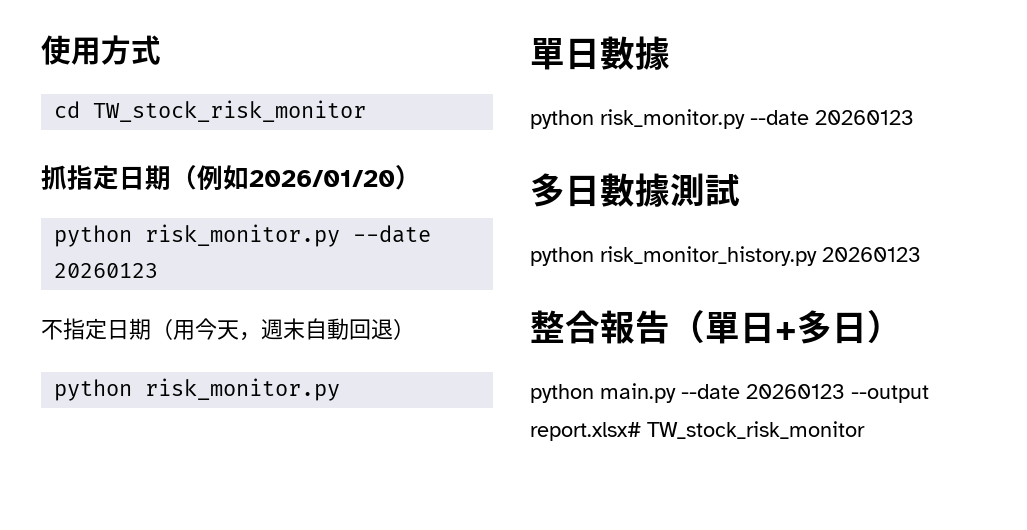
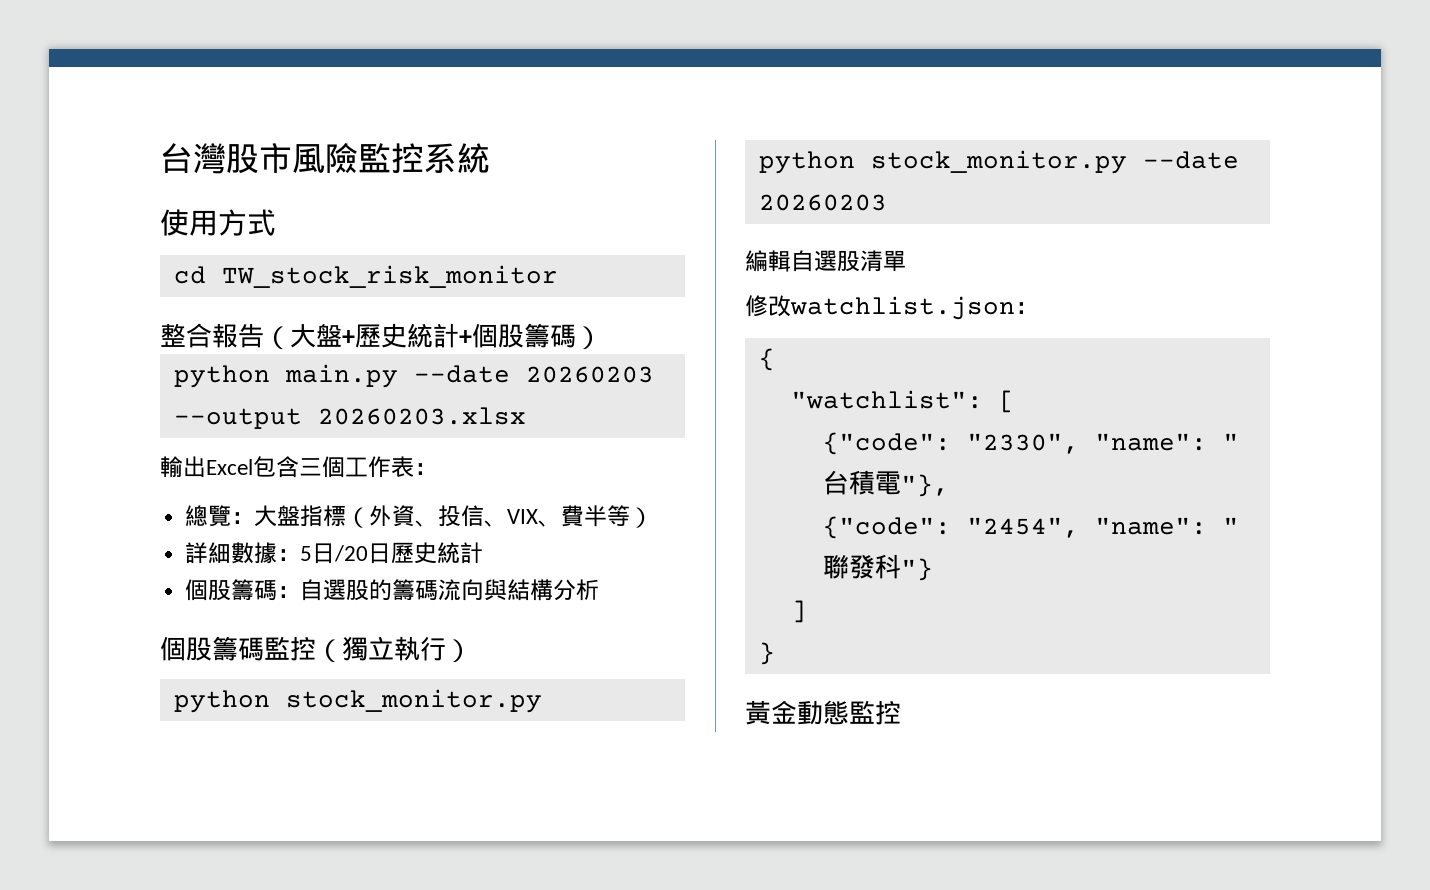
+ 台灣股市風險監控系統
- 抓指定日期（例如2026/01/20）
- python risk_monitor.py --date 20260123
- 不指定日期（用今天，週末自動回退）
- python risk_monitor.py
- 單日數據
- python risk_monitor.py --date 20260123
- 多日數據測試
- python risk_monitor_history.py 20260123
- 整合報告（單日+多日）
- python main.py --date 20260123 --output report.xlsx# TW_stock_risk_monitor
+ 整合報告（大盤+歷史統計+個股籌碼）
+ python main.py --date 20260203 --output 20260203.xlsx
+ 輸出Excel包含三個工作表：
+ 總覽：大盤指標（外資、投信、VIX、費半等）
+ 詳細數據：5日/20日歷史統計
+ 個股籌碼：自選股的籌碼流向與結構分析
+ 個股籌碼監控（獨立執行）
+ python stock_monitor.py
+ python stock_monitor.py --date 20260203
+ 編輯自選股清單
+ 修改watchlist.json：
+ {
+ "watchlist": [
+ {"code": "2330", "name": "台積電"},
+ {"code": "2454", "name": "聯發科"}
+ ]
+ }
+ 黃金動態監控

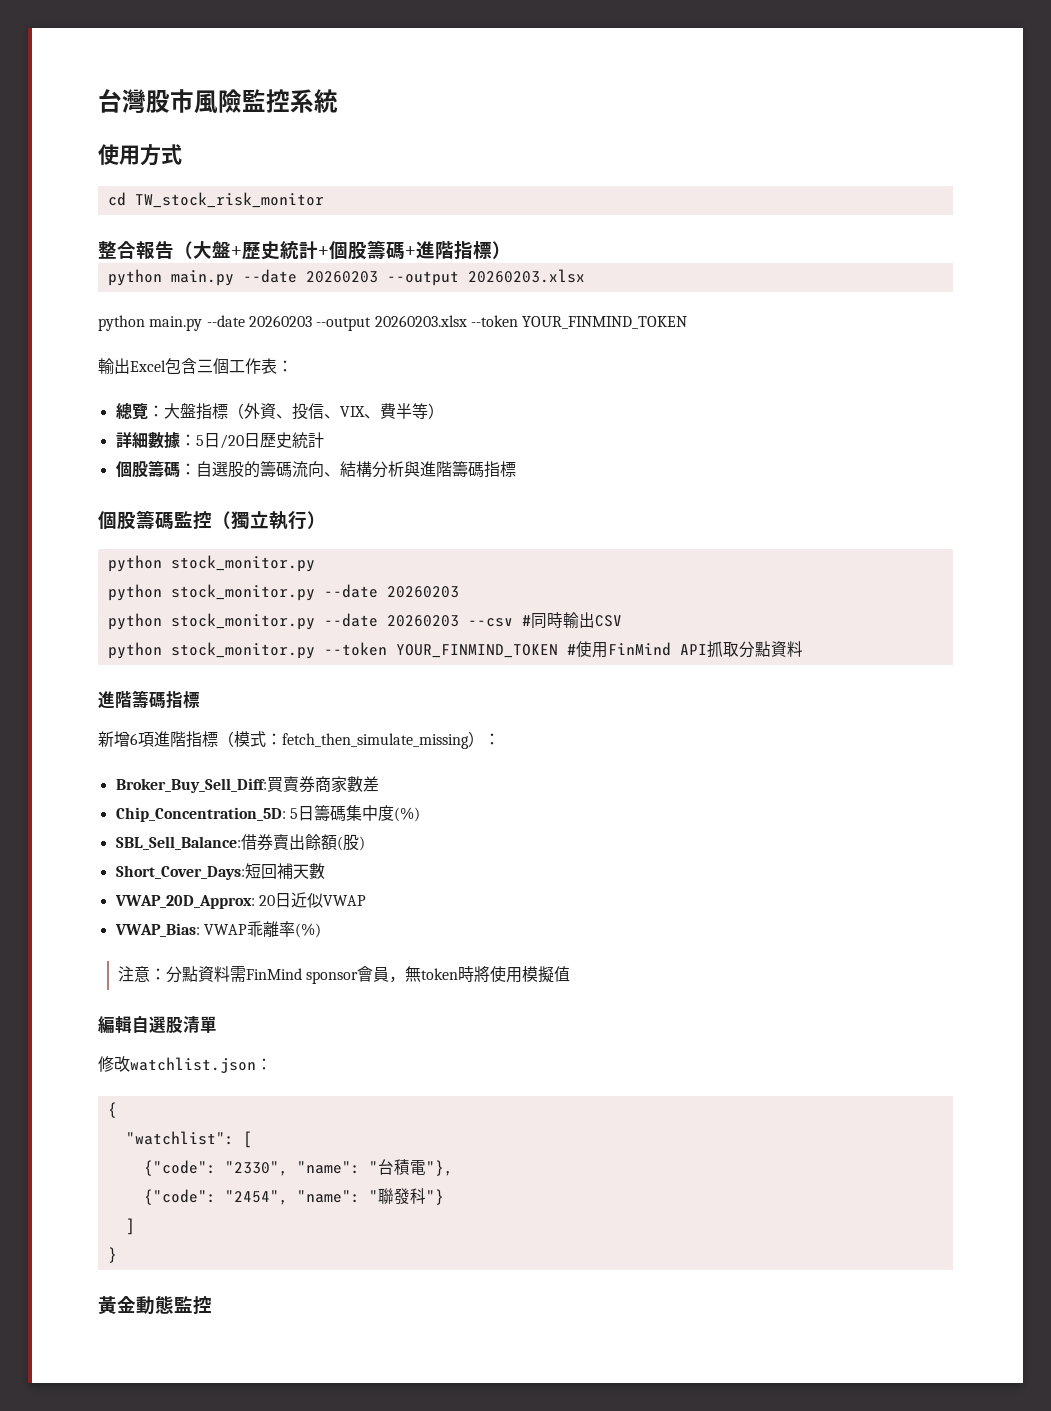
- 整合報告（大盤+歷史統計+個股籌碼）
+ 整合報告（大盤+歷史統計+個股籌碼+進階指標）
+ python main.py --date 20260203 --output 20260203.xlsx --token YOUR_FINMIND_TOKEN
- 個股籌碼：自選股的籌碼流向與結構分析
+ 個股籌碼：自選股的籌碼流向、結構分析與進階籌碼指標
+ python stock_monitor.py --date 20260203 --csv #同時輸出CSV
+ python stock_monitor.py --token YOUR_FINMIND_TOKEN #使用FinMind API抓取分點資料
+ 進階籌碼指標
+ 新增6項進階指標（模式：fetch_then_simulate_missing）：
+ Broker_Buy_Sell_Diff:買賣券商家數差
+ Chip_Concentration_5D: 5日籌碼集中度(%)
+ SBL_Sell_Balance:借券賣出餘額(股)
+ Short_Cover_Days:短回補天數
+ VWAP_20D_Approx: 20日近似VWAP
+ VWAP_Bias: VWAP乖離率(%)
+ 注意：分點資料需FinMind sponsor會員，無token時將使用模擬值

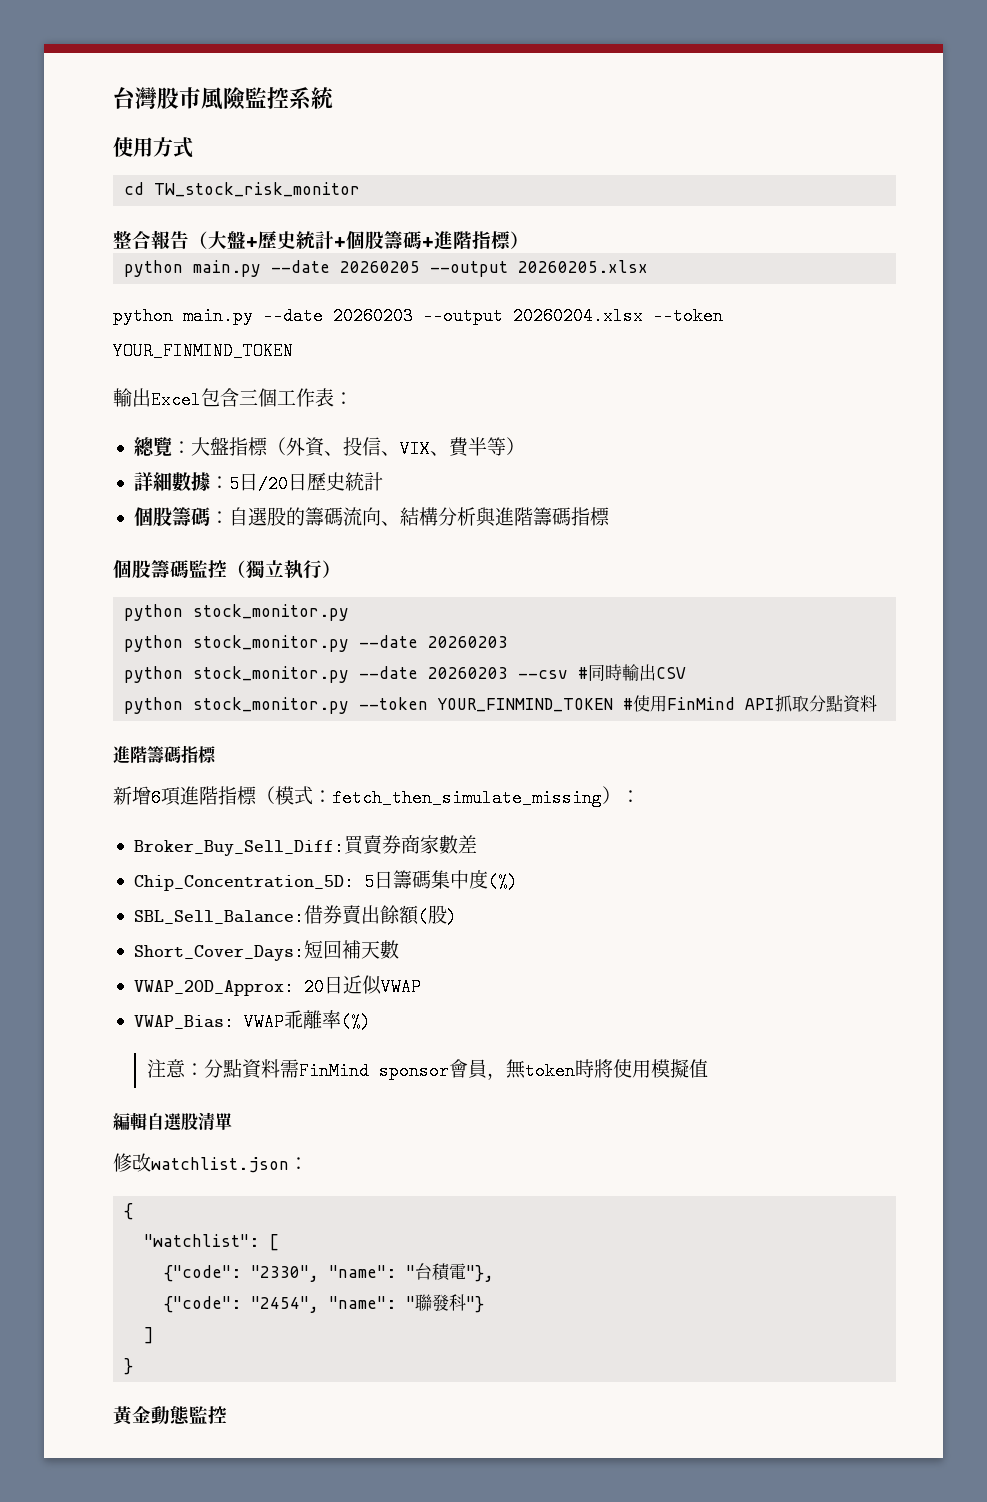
  整合報告（大盤+歷史統計+個股籌碼+進階指標）
- python main.py --date 20260203 --output 20260203.xlsx
- python main.py --date 20260203 --output 20260203.xlsx --token YOUR_FINMIND_TOKEN
+ python main.py --date 20260205 --output 20260205.xlsx
+ python main.py --date 20260203 --output 20260204.xlsx --token YOUR_FINMIND_TOKEN

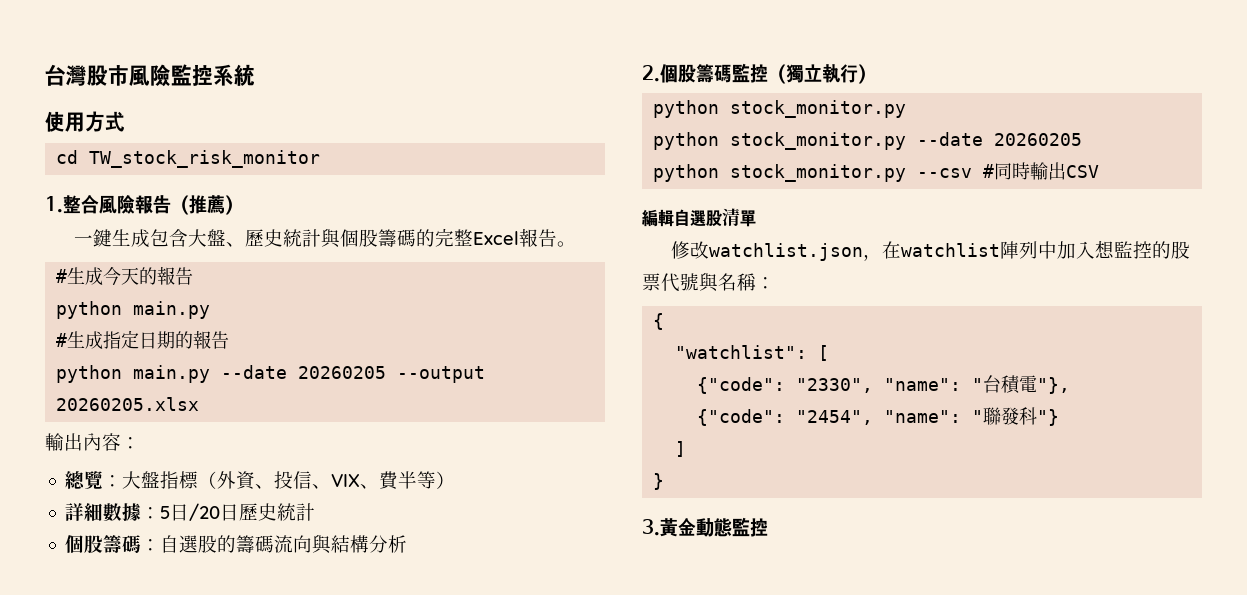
- 整合報告（大盤+歷史統計+個股籌碼+進階指標）
+ 1.整合風險報告（推薦）
+ 一鍵生成包含大盤、歷史統計與個股籌碼的完整Excel報告。
+ #生成今天的報告
+ python main.py
+ #生成指定日期的報告
- python main.py --date 20260203 --output 20260204.xlsx --token YOUR_FINMIND_TOKEN
- 輸出Excel包含三個工作表：
+ 輸出內容：
- 個股籌碼：自選股的籌碼流向、結構分析與進階籌碼指標
- 個股籌碼監控（獨立執行）
+ 個股籌碼：自選股的籌碼流向與結構分析
+ 2.個股籌碼監控（獨立執行）
  python stock_monitor.py
- python stock_monitor.py --date 20260203
- python stock_monitor.py --date 20260203 --csv #同時輸出CSV
+ python stock_monitor.py --date 20260205
+ python stock_monitor.py --csv #同時輸出CSV
- python stock_monitor.py --token YOUR_FINMIND_TOKEN #使用FinMind API抓取分點資料
- 進階籌碼指標
- 新增6項進階指標（模式：fetch_then_simulate_missing）：
- Broker_Buy_Sell_Diff:買賣券商家數差
- Chip_Concentration_5D: 5日籌碼集中度(%)
- SBL_Sell_Balance:借券賣出餘額(股)
- Short_Cover_Days:短回補天數
- VWAP_20D_Approx: 20日近似VWAP
- VWAP_Bias: VWAP乖離率(%)
- 注意：分點資料需FinMind sponsor會員，無token時將使用模擬值
- 修改watchlist.json：
+ 修改watchlist.json，在watchlist陣列中加入想監控的股票代號與名稱：
- 黃金動態監控
+ 3.黃金動態監控

